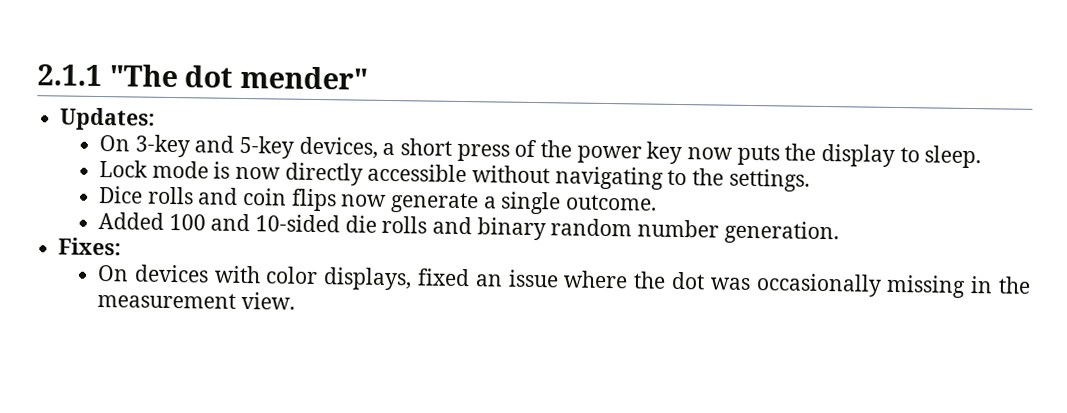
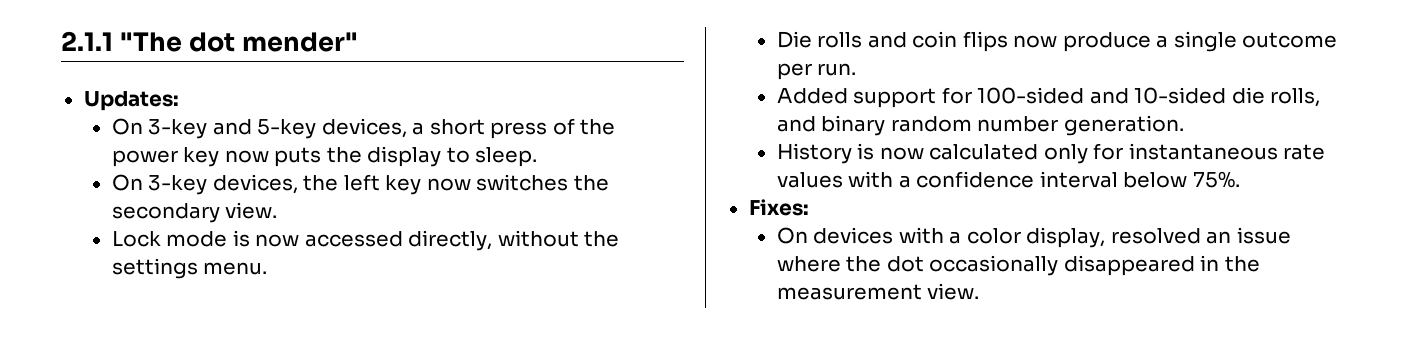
- Lock mode is now directly accessible without navigating to the settings.
- Dice rolls and coin flips now generate a single outcome.
- Added 100 and 10-sided die rolls and binary random number generation.
+ On 3-key devices, the left key now switches the secondary view.
+ Lock mode is now accessed directly, without the settings menu.
+ Die rolls and coin flips now produce a single outcome per run.
+ Added support for 100-sided and 10-sided die rolls, and binary random number generation.
+ History is now calculated only for instantaneous rate values with a confidence interval below 75%.
- On devices with color displays, fixed an issue where the dot was occasionally missing in the measurement view.
+ On devices with a color display, resolved an issue where the dot occasionally disappeared in the measurement view.

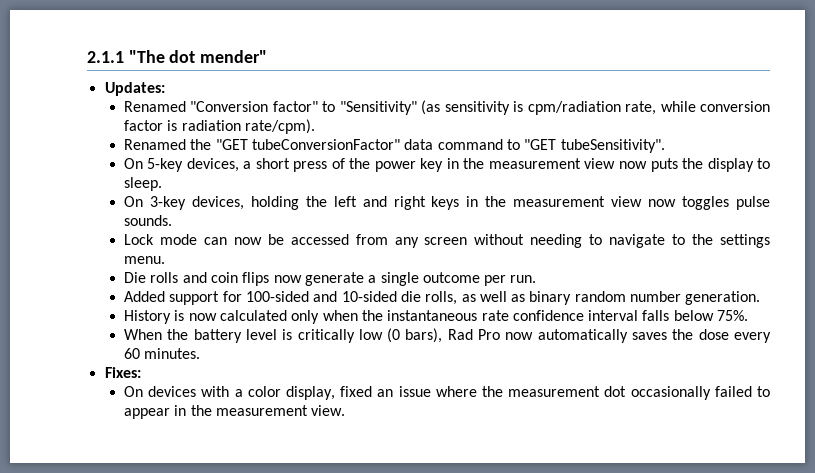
- On 3-key and 5-key devices, a short press of the power key now puts the display to sleep.
+ Renamed "Conversion factor" to "Sensitivity" (as sensitivity is cpm/radiation rate, while conversion factor is radiation rate/cpm).
+ Renamed the "GET tubeConversionFactor" data command to "GET tubeSensitivity".
+ On 5-key devices, a short press of the power key in the measurement view now puts the display to sleep.
- On 3-key devices, the left key now switches the secondary view.
- Lock mode is now accessed directly, without the settings menu.
+ On 3-key devices, holding the left and right keys in the measurement view now toggles pulse sounds.
+ Lock mode can now be accessed from any screen without needing to navigate to the settings menu.
- Die rolls and coin flips now produce a single outcome per run.
+ Die rolls and coin flips now generate a single outcome per run.
- Added support for 100-sided and 10-sided die rolls, and binary random number generation.
+ Added support for 100-sided and 10-sided die rolls, as well as binary random number generation.
- History is now calculated only for instantaneous rate values with a confidence interval below 75%.
+ History is now calculated only when the instantaneous rate confidence interval falls below 75%.
+ When the battery level is critically low (0 bars), Rad Pro now automatically saves the dose every 60 minutes.
- On devices with a color display, resolved an issue where the dot occasionally disappeared in the measurement view.
+ On devices with a color display, fixed an issue where the measurement dot occasionally failed to appear in the measurement view.

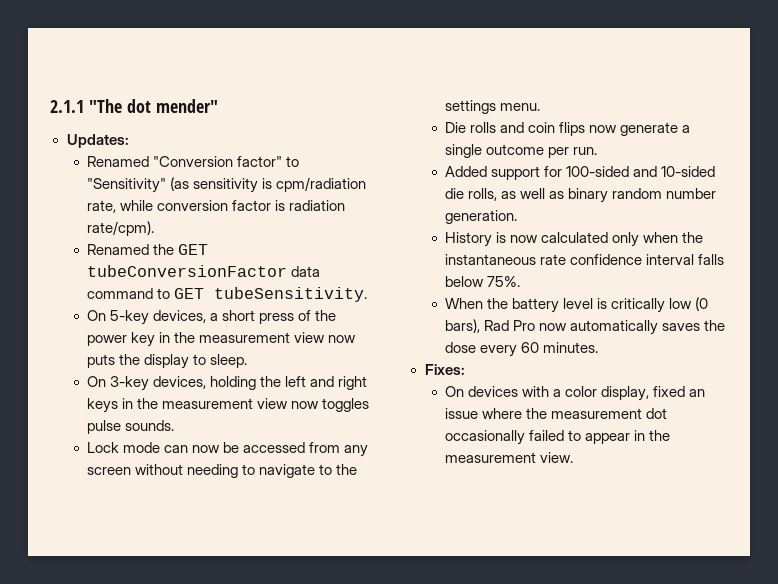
- Renamed the "GET tubeConversionFactor" data command to "GET tubeSensitivity".
+ Renamed the GET tubeConversionFactor data command to GET tubeSensitivity.

